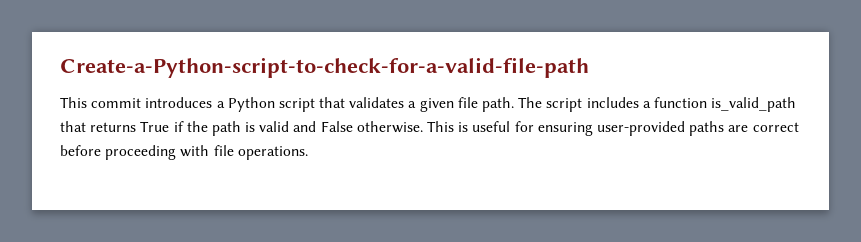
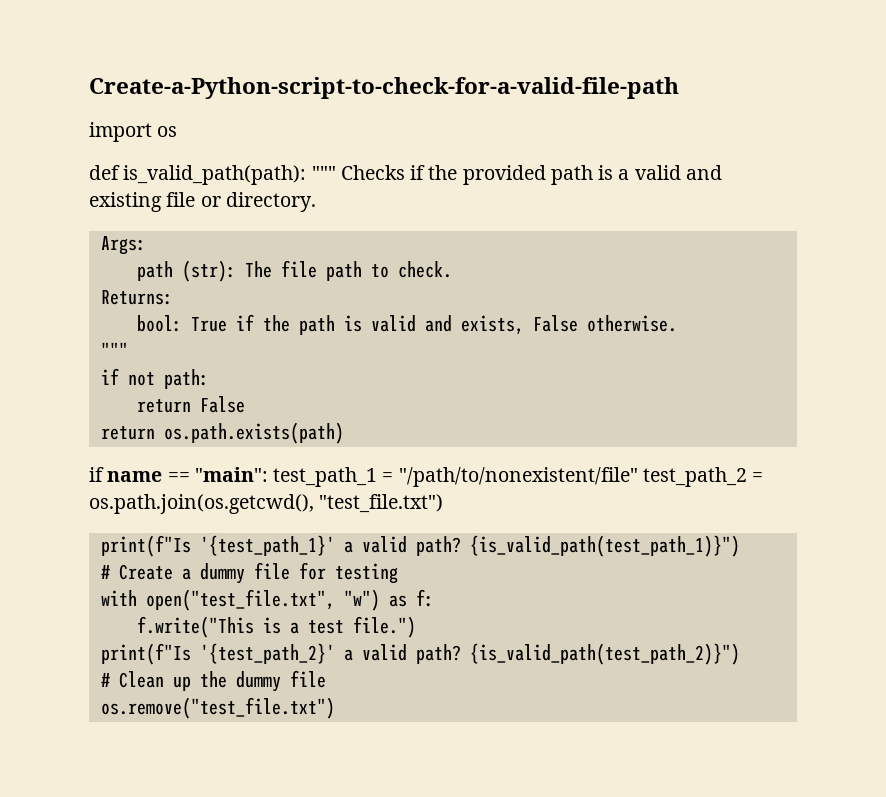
- This commit introduces a Python script that validates a given file path. The script includes a function is_valid_path that returns True if the path is valid and False otherwise. This is useful for ensuring user-provided paths are correct before proceeding with file operations.
+ import os
+ def is_valid_path(path): """ Checks if the provided path is a valid and existing file or directory.
+ Args:
+ path (str): The file path to check.
+ Returns:
+ bool: True if the path is valid and exists, False otherwise.
+ """
+ if not path:
+ return False
+ return os.path.exists(path)
+ if name == "main": test_path_1 = "/path/to/nonexistent/file" test_path_2 = os.path.join(os.getcwd(), "test_file.txt")
+ print(f"Is '{test_path_1}' a valid path? {is_valid_path(test_path_1)}")
+ # Create a dummy file for testing
+ with open("test_file.txt", "w") as f:
+ f.write("This is a test file.")
+ print(f"Is '{test_path_2}' a valid path? {is_valid_path(test_path_2)}")
+ # Clean up the dummy file
+ os.remove("test_file.txt")

